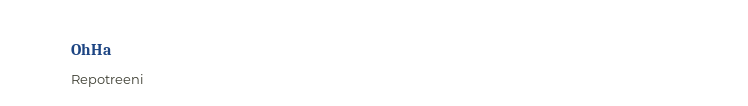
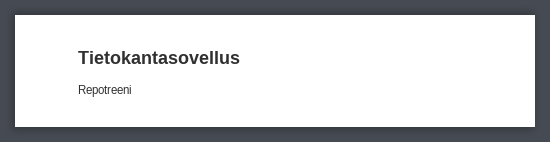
- OhHa
+ Tietokantasovellus

